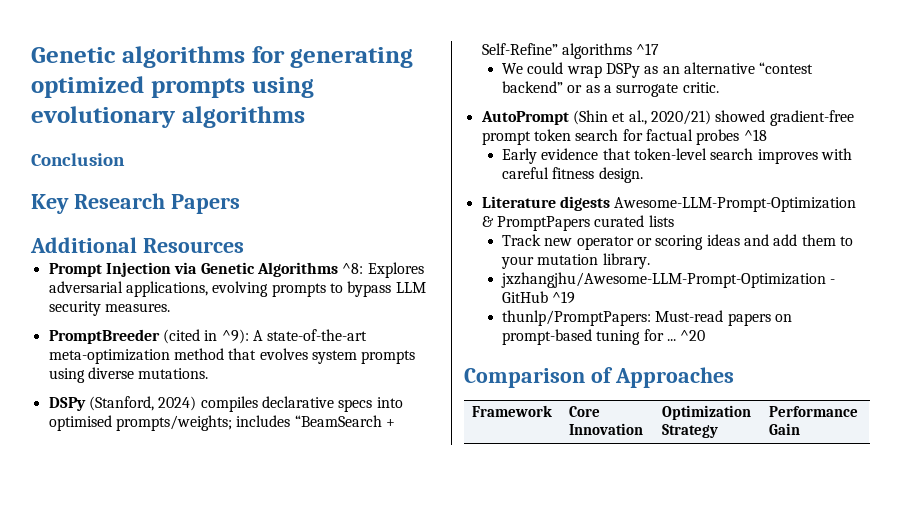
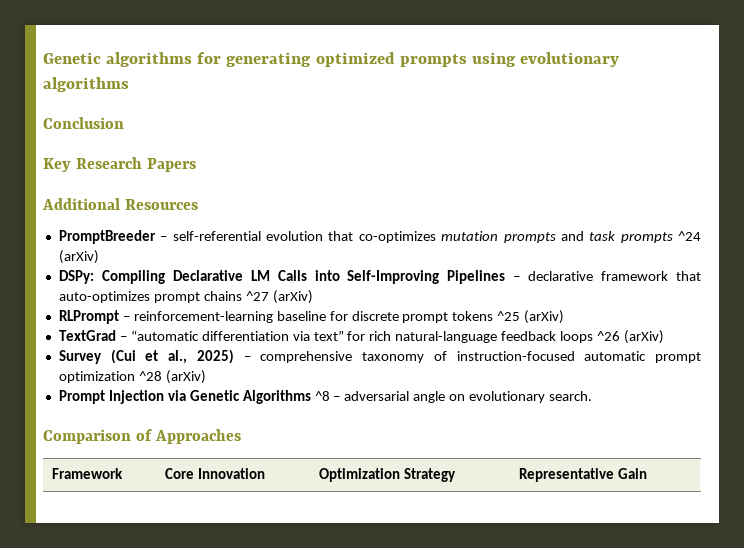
+ PromptBreeder – self-referential evolution that co-optimizes mutation prompts and task prompts ^24 (arXiv)
+ DSPy: Compiling Declarative LM Calls into Self-Improving Pipelines – declarative framework that auto-optimizes prompt chains ^27 (arXiv)
+ RLPrompt – reinforcement-learning baseline for discrete prompt tokens ^25 (arXiv)
+ TextGrad – “automatic differentiation via text” for rich natural-language feedback loops ^26 (arXiv)
+ Survey (Cui et al., 2025) – comprehensive taxonomy of instruction-focused automatic prompt optimization ^28 (arXiv)
- Prompt Injection via Genetic Algorithms ^8: Explores adversarial applications, evolving prompts to bypass LLM security measures.
- PromptBreeder (cited in ^9): A state-of-the-art meta-optimization method that evolves system prompts using diverse mutations.
- DSPy (Stanford, 2024) compiles declarative specs into optimised prompts/weights; includes “BeamSearch + Self-Refine” algorithms ^17
- We could wrap DSPy as an alternative “contest backend” or as a surrogate critic.
- AutoPrompt (Shin et al., 2020/21) showed gradient-free prompt token search for factual probes ^18
- Early evidence that token-level search improves with careful fitness design.
- Literature digests Awesome-LLM-Prompt-Optimization & PromptPapers curated lists
- Track new operator or scoring ideas and add them to your mutation library.
- jxzhangjhu/Awesome-LLM-Prompt-Optimization - GitHub ^19
- thunlp/PromptPapers: Must-read papers on prompt-based tuning for ... ^20
+ Prompt Injection via Genetic Algorithms ^8 – adversarial angle on evolutionary search.
- Framework | Core Innovation | Optimization Strategy | Performance Gain
+ Framework | Core Innovation | Optimization Strategy | Representative Gain

